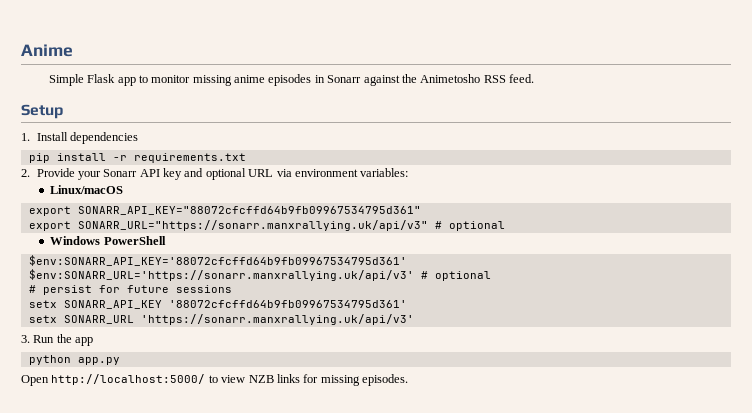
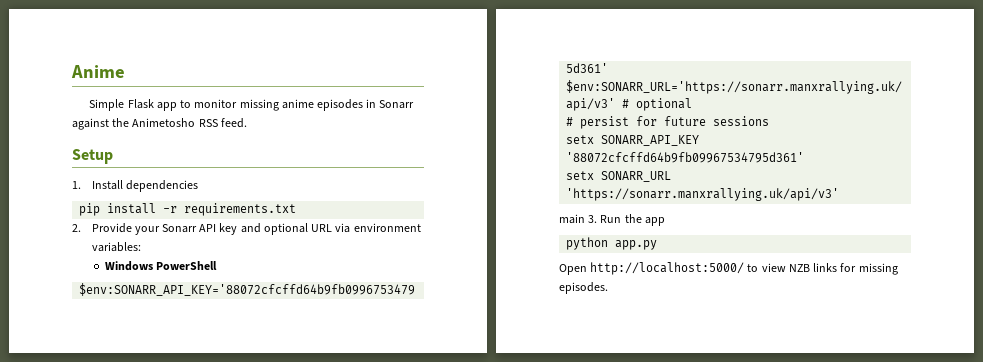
- Linux/macOS
- export SONARR_API_KEY="88072cfcffd64b9fb09967534795d361"
- export SONARR_URL="https://sonarr.manxrallying.uk/api/v3" # optional
- 3. Run the app
+ main 3. Run the app

